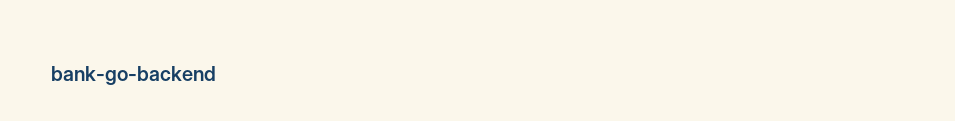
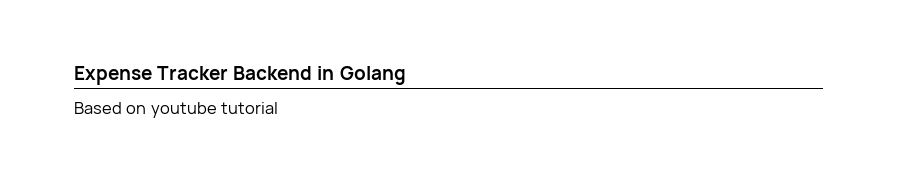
- bank-go-backend
+ Expense Tracker Backend in Golang
+ Based on youtube tutorial

